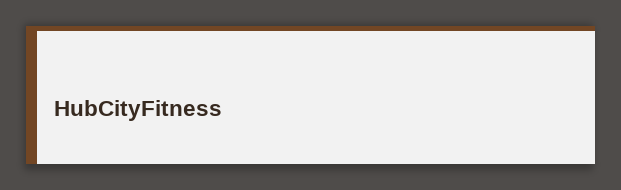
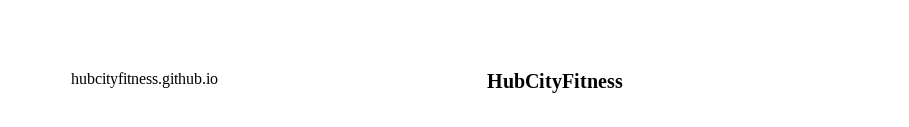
+ hubcityfitness.github.io

